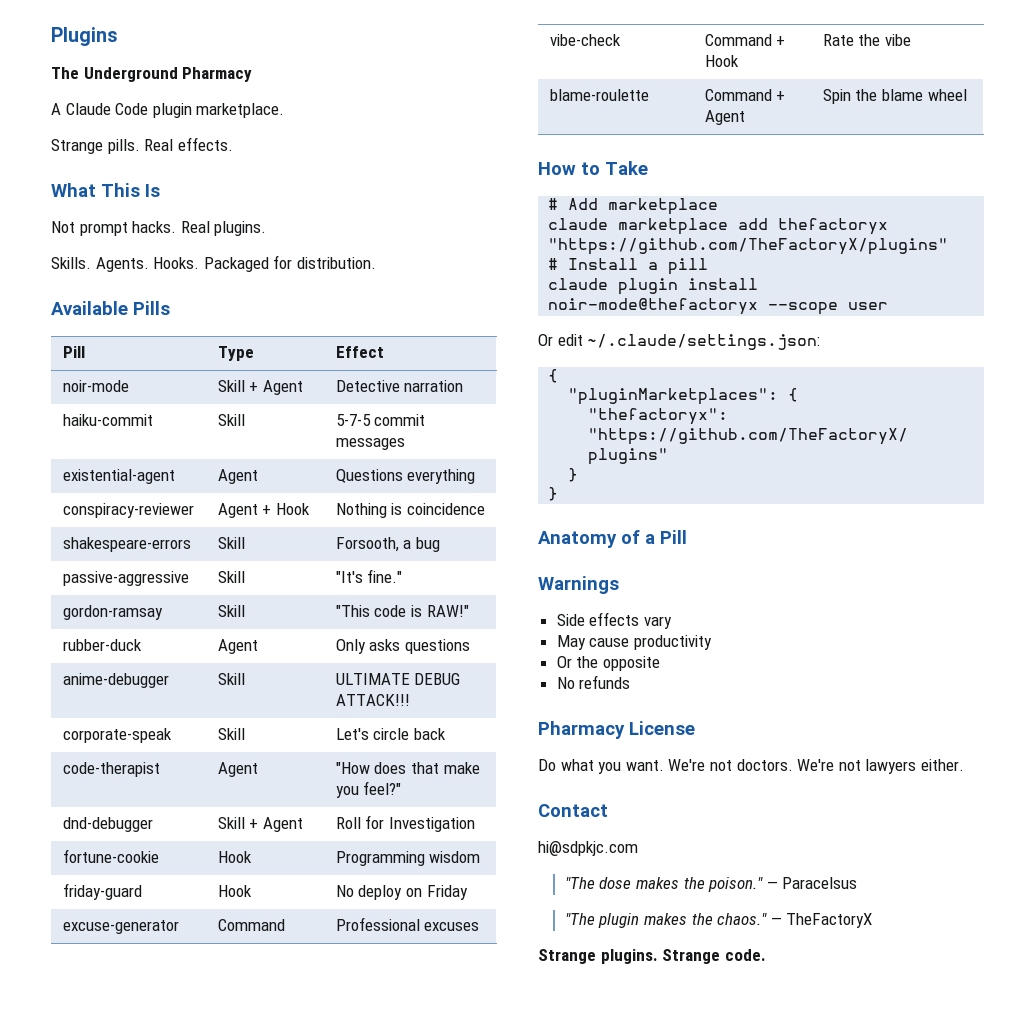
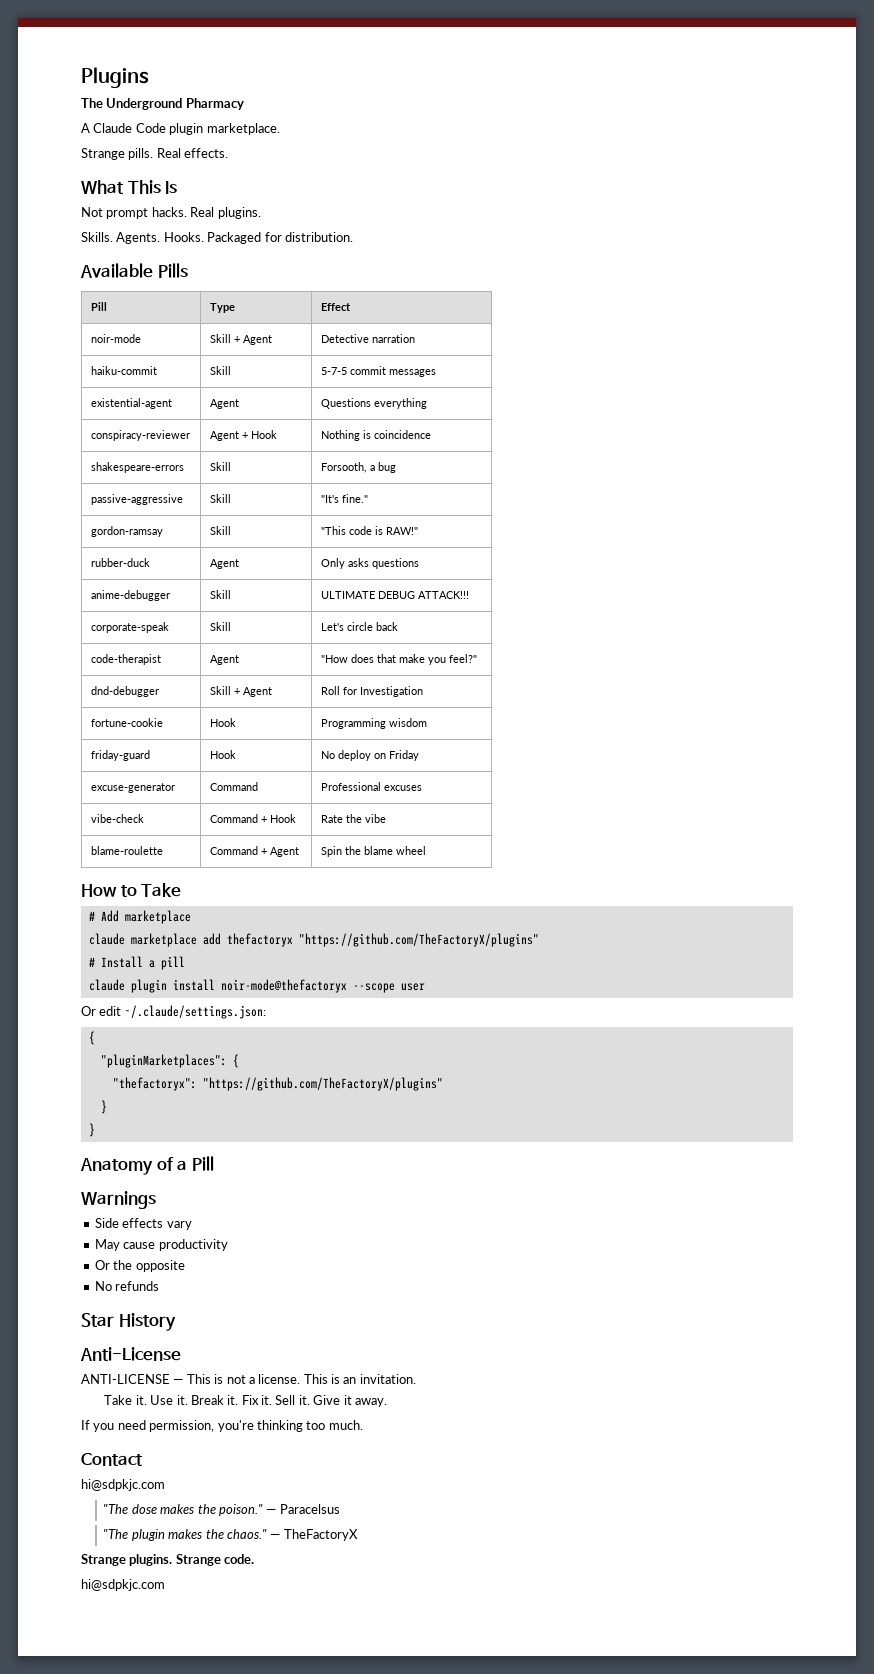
- Pharmacy License
- Do what you want. We're not doctors. We're not lawyers either.
+ Star History
+ Anti-License
+ ANTI-LICENSE — This is not a license. This is an invitation.
+ Take it. Use it. Break it. Fix it. Sell it. Give it away.
+ If you need permission, you're thinking too much.
  Strange code.
+ hi@sdpkjc.com

